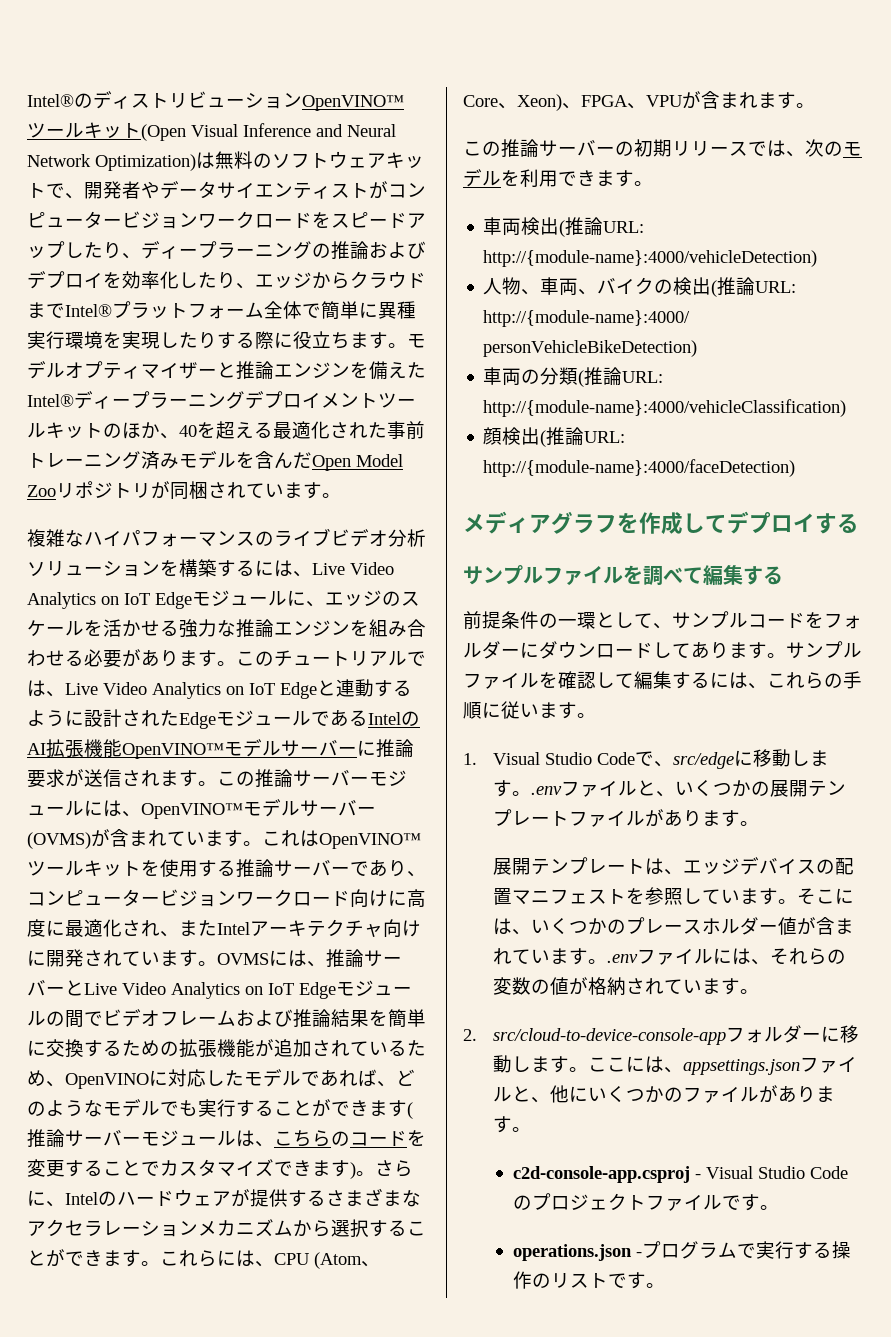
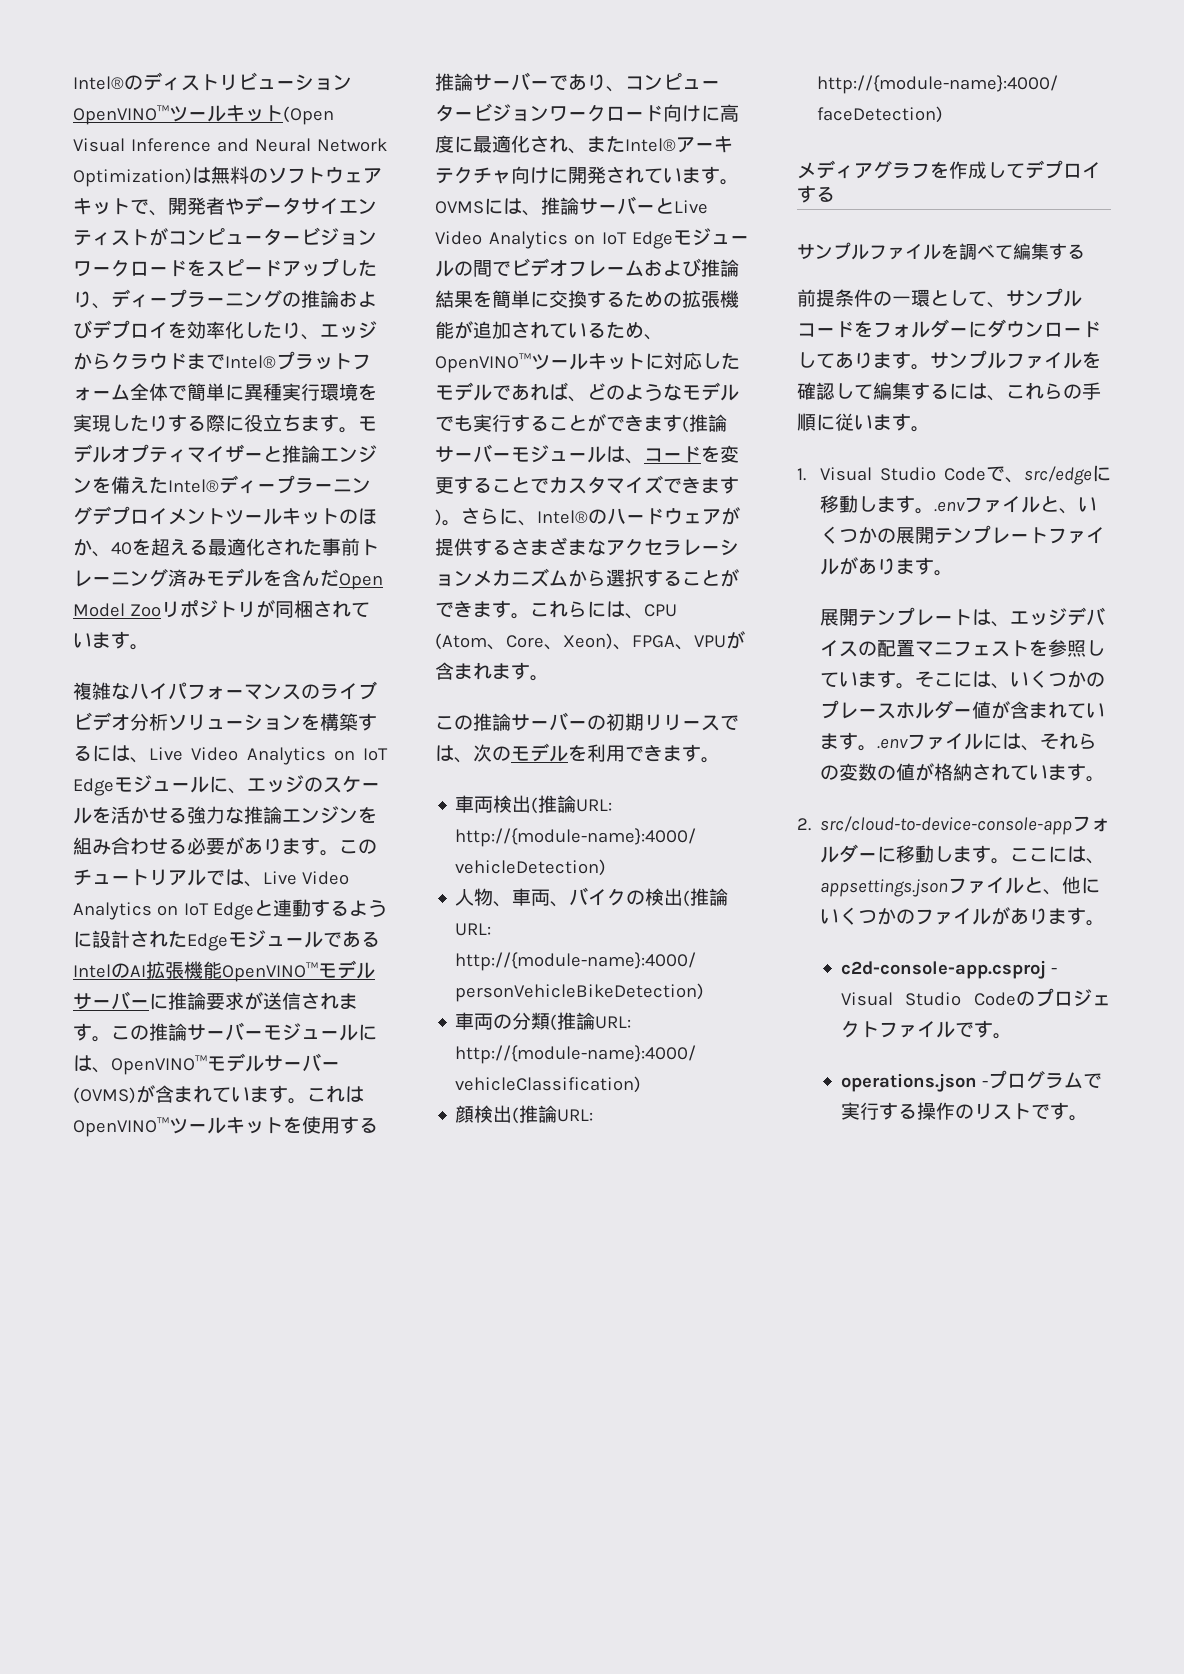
- これはOpenVINO™ツールキットを使用する推論サーバーであり、コンピュータービジョンワークロード向けに高度に最適化され、またIntelアーキテクチャ向けに開発されています。
+ これはOpenVINO™ツールキットを使用する推論サーバーであり、コンピュータービジョンワークロード向けに高度に最適化され、またIntel®アーキテクチャ向けに開発されています。
- OVMSには、推論サーバーとLive Video Analytics on IoT Edgeモジュールの間でビデオフレームおよび推論結果を簡単に交換するための拡張機能が追加されているため、OpenVINOに対応したモデルであれば、どのようなモデルでも実行することができます(推論サーバーモジュールは、こちらのコードを変更することでカスタマイズできます)。
+ OVMSには、推論サーバーとLive Video Analytics on IoT Edgeモジュールの間でビデオフレームおよび推論結果を簡単に交換するための拡張機能が追加されているため、OpenVINO™ツールキットに対応したモデルであれば、どのようなモデルでも実行することができます(推論サーバーモジュールは、コードを変更することでカスタマイズできます)。
- さらに、Intelのハードウェアが提供するさまざまなアクセラレーションメカニズムから選択することができます。
+ さらに、Intel®のハードウェアが提供するさまざまなアクセラレーションメカニズムから選択することができます。

